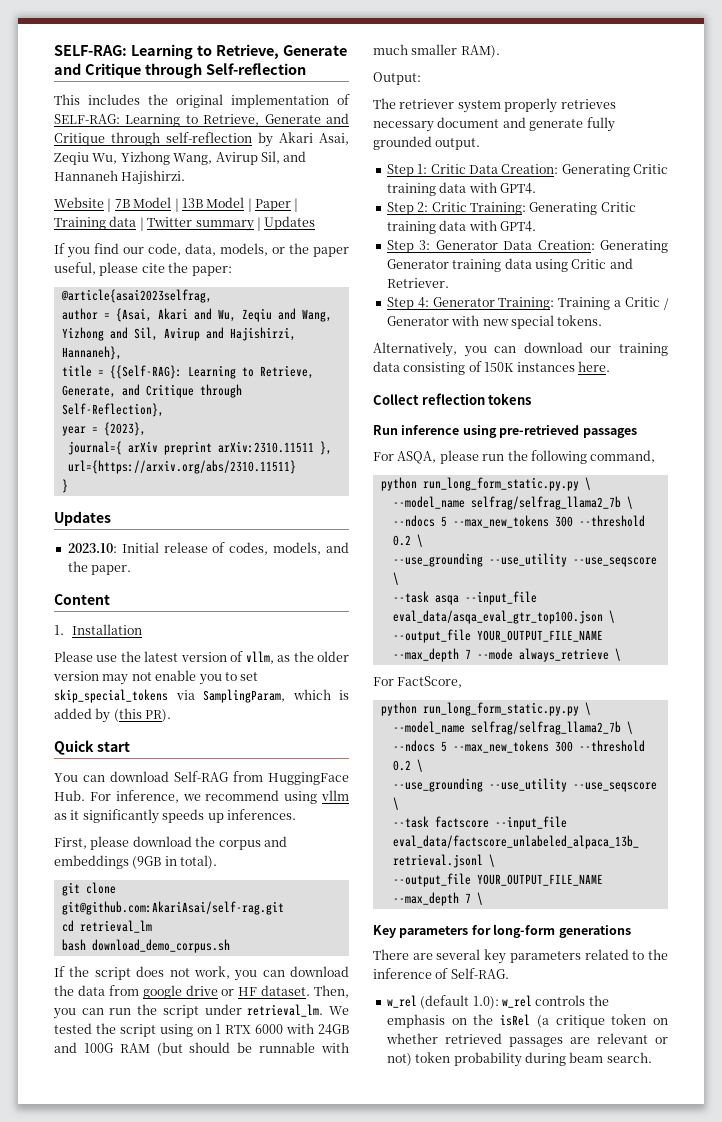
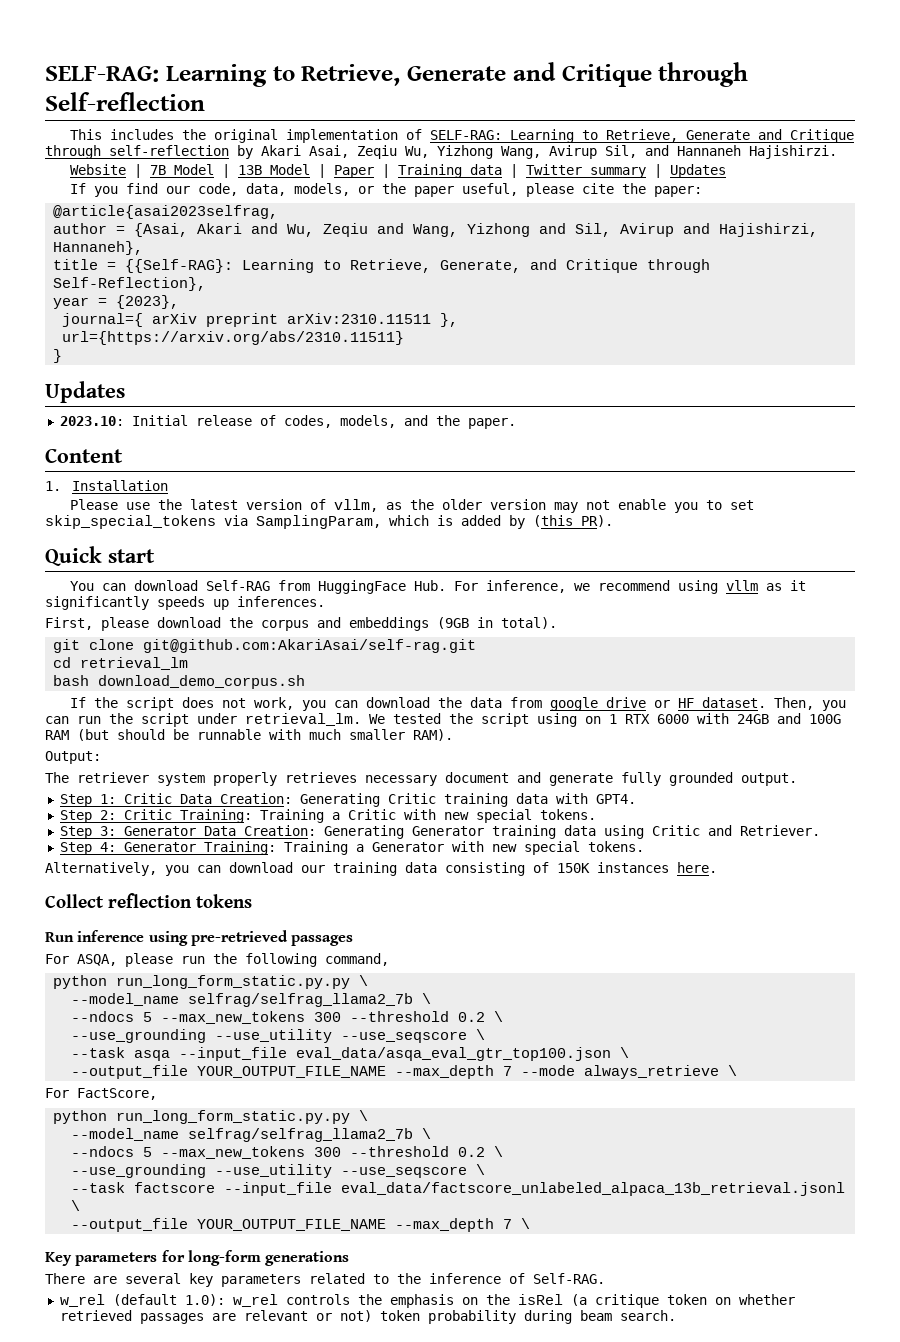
- Step 2: Critic Training: Generating Critic training data with GPT4.
+ Step 2: Critic Training: Training a Critic with new special tokens.
- Step 4: Generator Training: Training a Critic / Generator with new special tokens.
+ Step 4: Generator Training: Training a Generator with new special tokens.

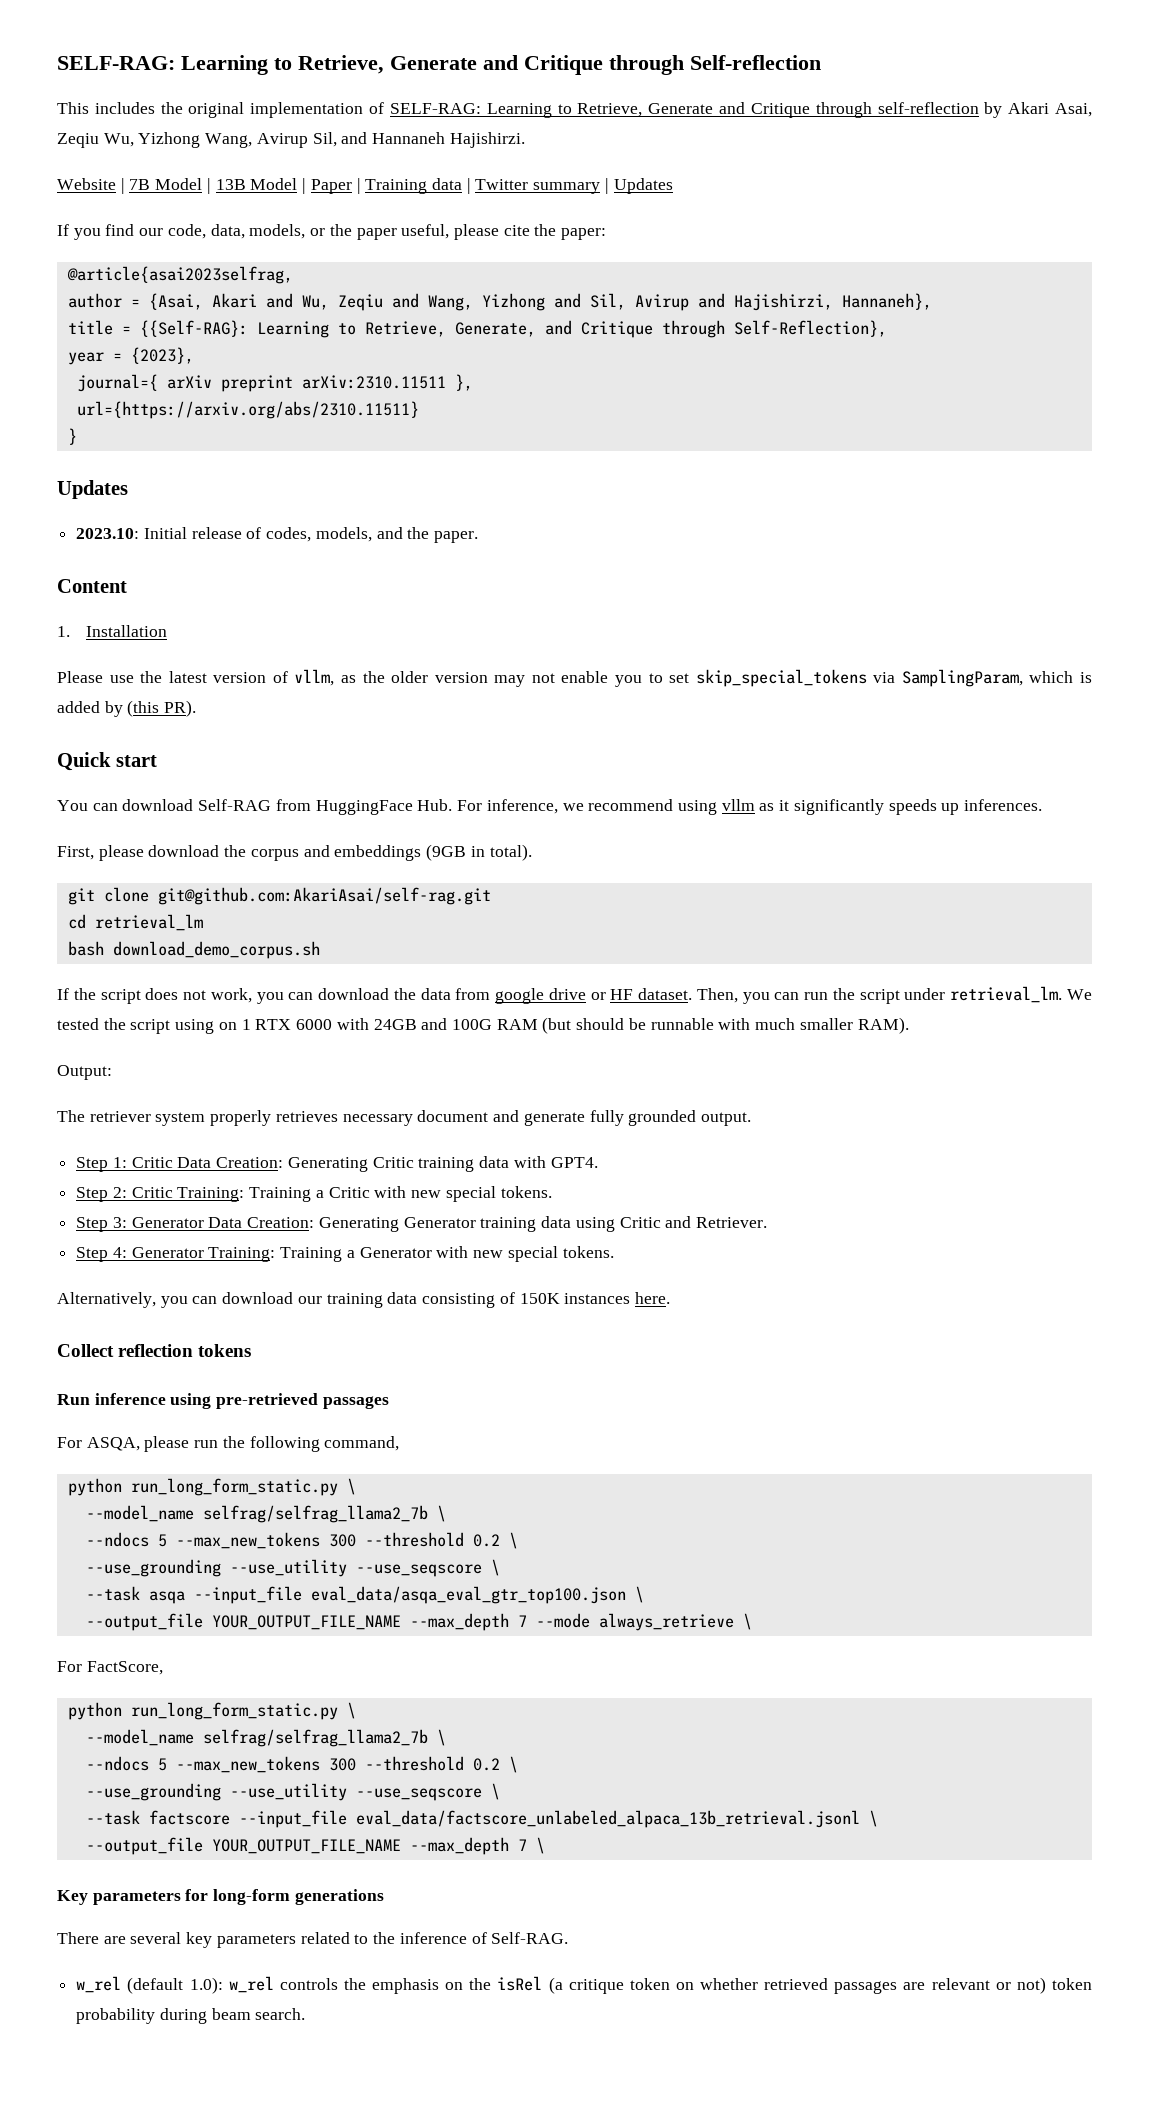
  For ASQA, please run the following command,
- python run_long_form_static.py.py \
+ python run_long_form_static.py \
  For FactScore,
- python run_long_form_static.py.py \
+ python run_long_form_static.py \

